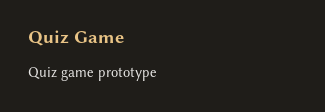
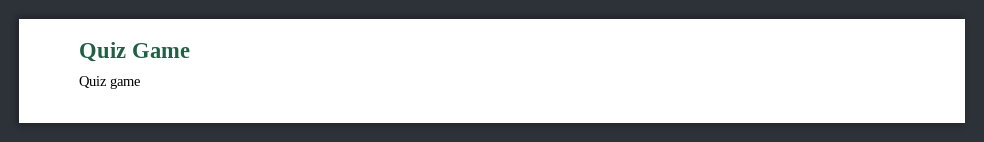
- Quiz game prototype
+ Quiz game

